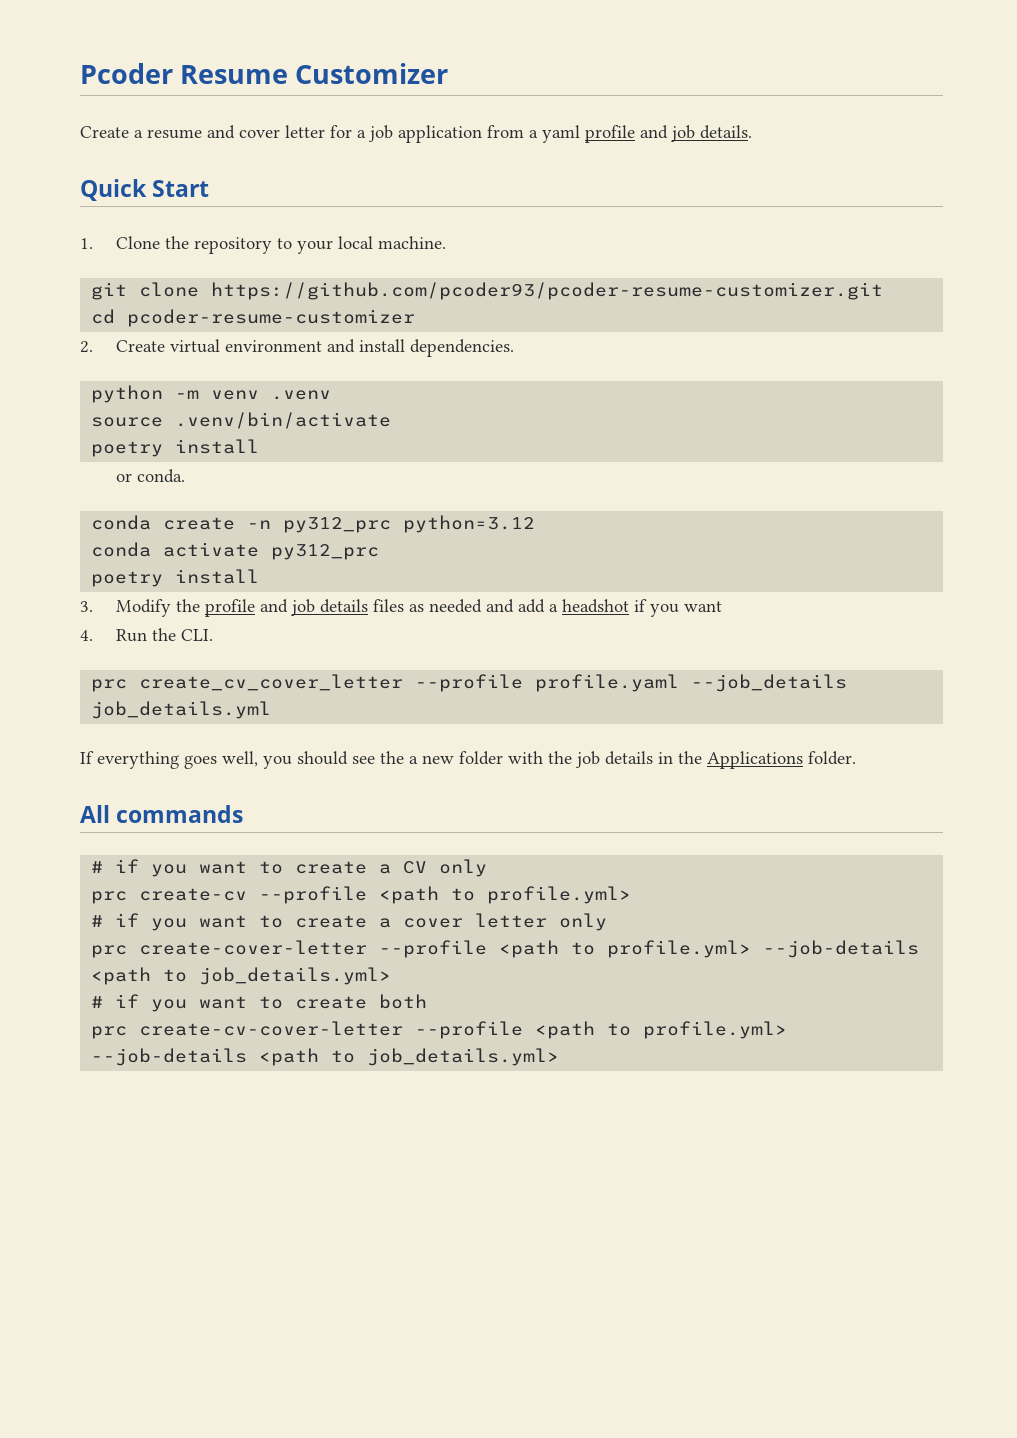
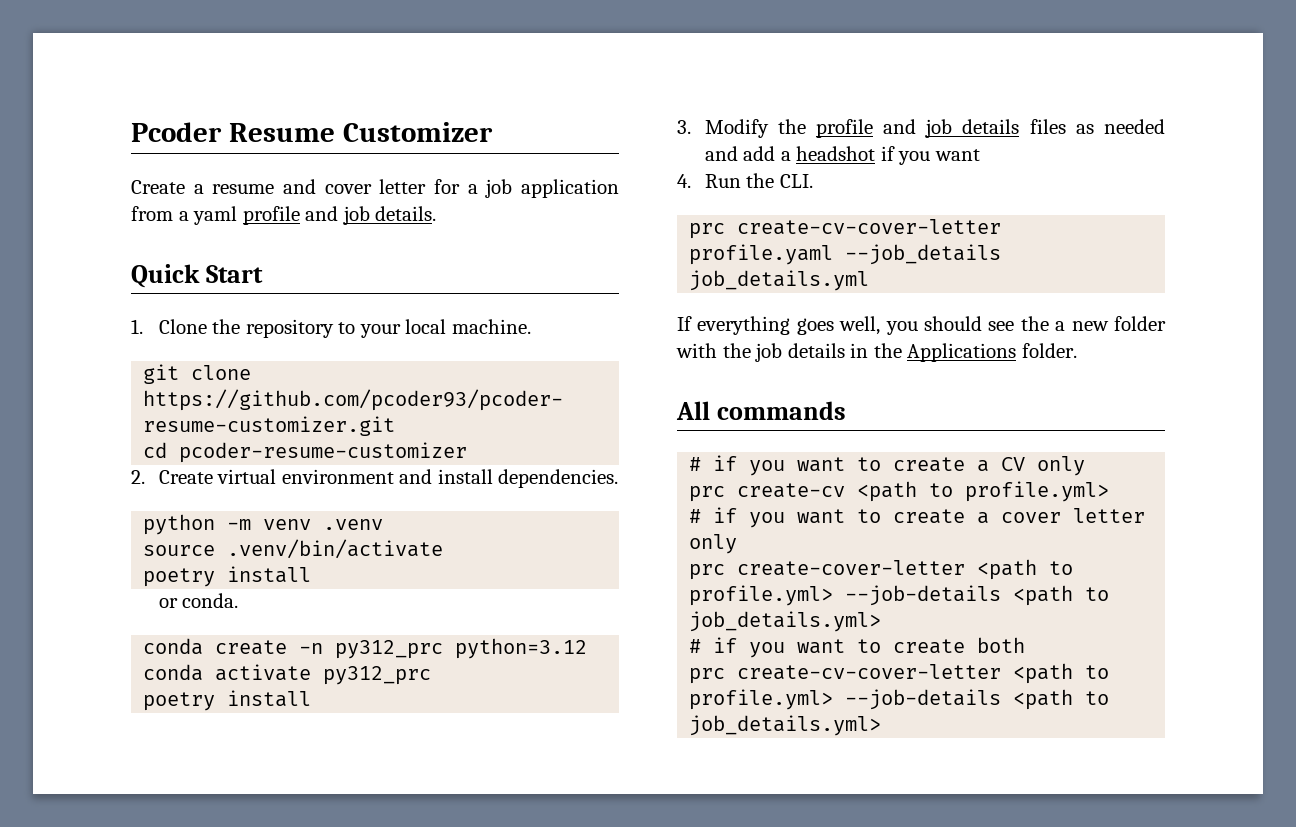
- prc create_cv_cover_letter --profile profile.yaml --job_details job_details.yml
+ prc create-cv-cover-letter profile.yaml --job_details job_details.yml
- prc create-cv --profile <path to profile.yml>
+ prc create-cv <path to profile.yml>
- prc create-cover-letter --profile <path to profile.yml> --job-details <path to job_details.yml>
+ prc create-cover-letter <path to profile.yml> --job-details <path to job_details.yml>
- prc create-cv-cover-letter --profile <path to profile.yml> --job-details <path to job_details.yml>
+ prc create-cv-cover-letter <path to profile.yml> --job-details <path to job_details.yml>

